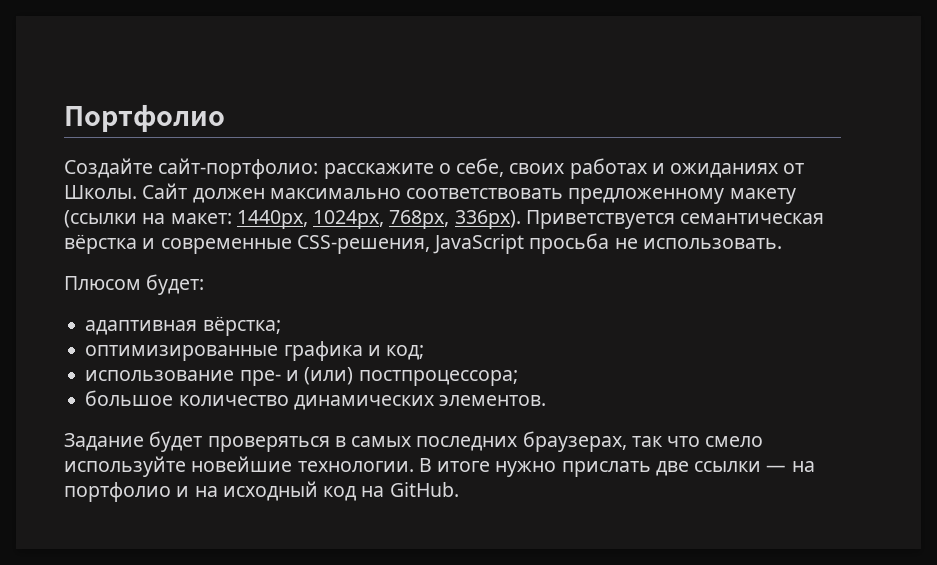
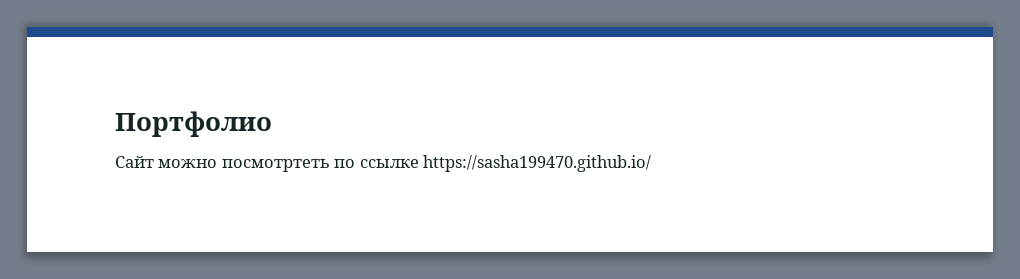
- Создайте сайт-портфолио: расскажите о себе, своих работах и ожиданиях от Школы. Сайт должен максимально соответствовать предложенному макету (ссылки на макет: 1440px, 1024px, 768px, 336px). Приветствуется семантическая вёрстка и современные CSS-решения, JavaScript просьба не использовать.
- Плюсом будет:
- адаптивная вёрстка;
- оптимизированные графика и код;
- использование пре- и (или) постпроцессора;
- большое количество динамических элементов.
- Задание будет проверяться в самых последних браузерах, так что смело используйте новейшие технологии. В итоге нужно прислать две ссылки — на портфолио и на исходный код на GitHub.
+ Сайт можно посмотртеть по ссылке https://sasha199470.github.io/

